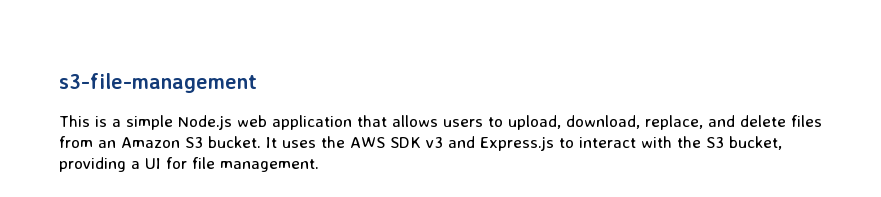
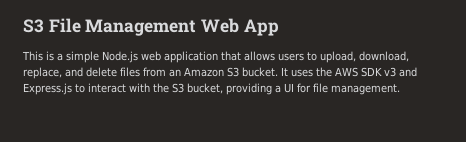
- s3-file-management
+ S3 File Management Web App

